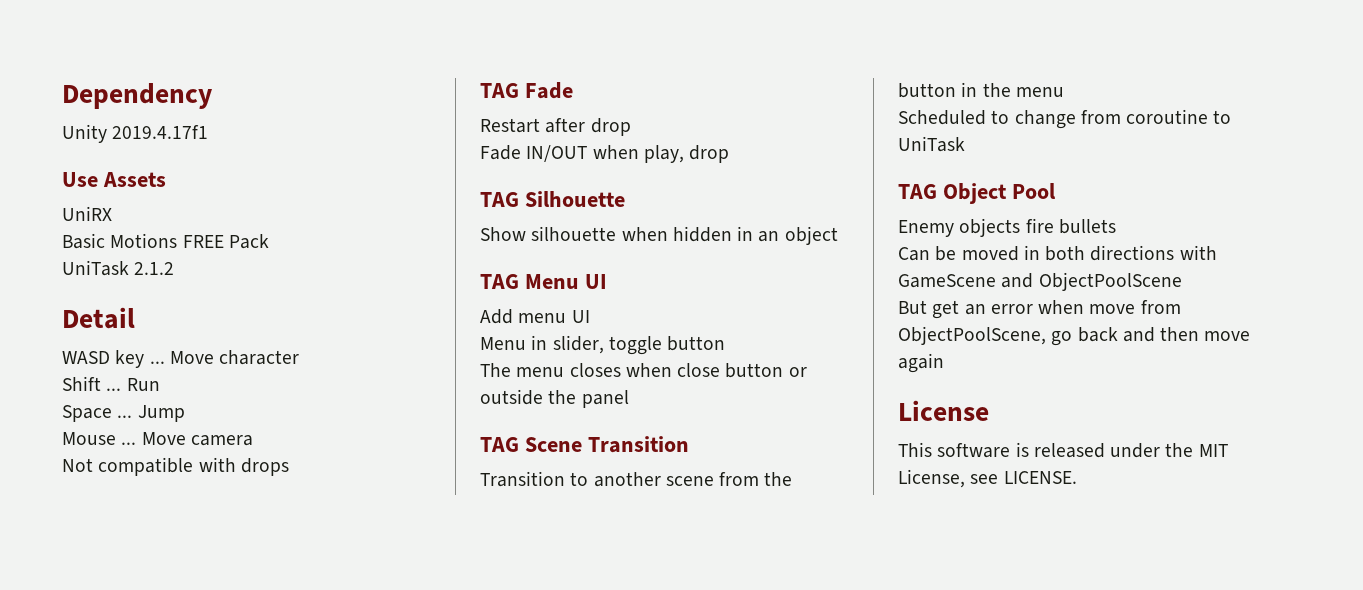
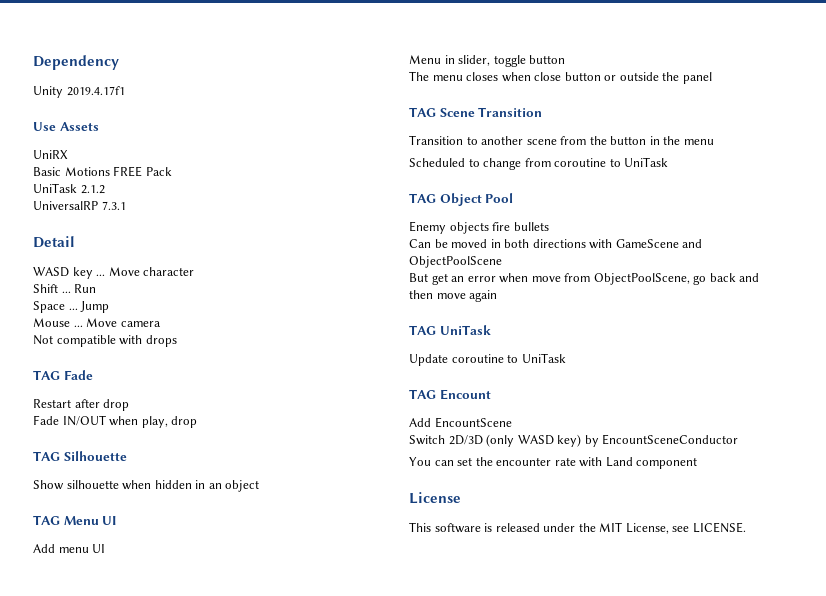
+ UniversalRP 7.3.1
+ TAG UniTask
+ Update coroutine to UniTask
+ TAG Encount
+ Add EncountScene
+ Switch 2D/3D (only WASD key) by EncountSceneConductor
+ You can set the encounter rate with Land component

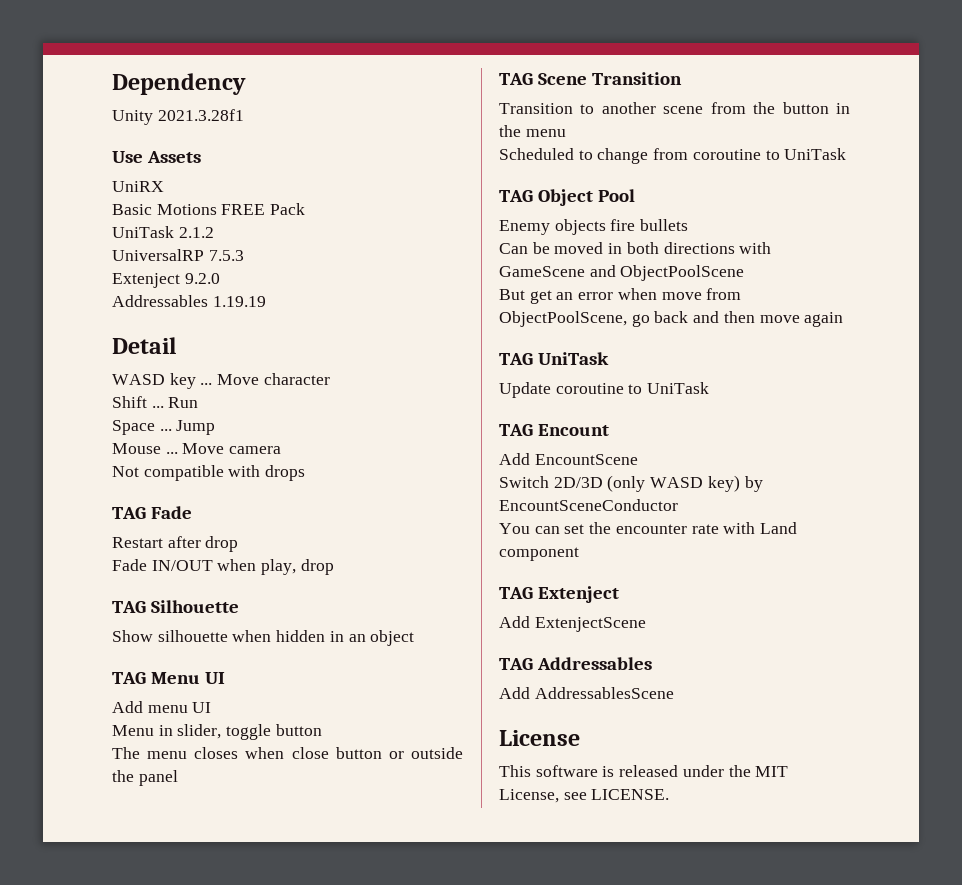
- Unity 2019.4.17f1
+ Unity 2021.3.28f1
- UniversalRP 7.3.1
+ UniversalRP 7.5.3
+ Extenject 9.2.0
+ Addressables 1.19.19
+ TAG Extenject
+ Add ExtenjectScene
+ TAG Addressables
+ Add AddressablesScene

